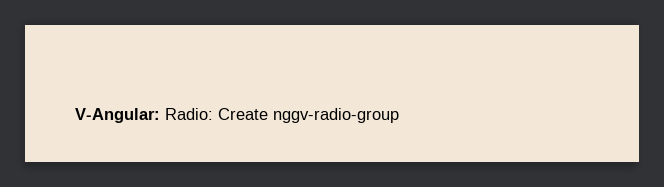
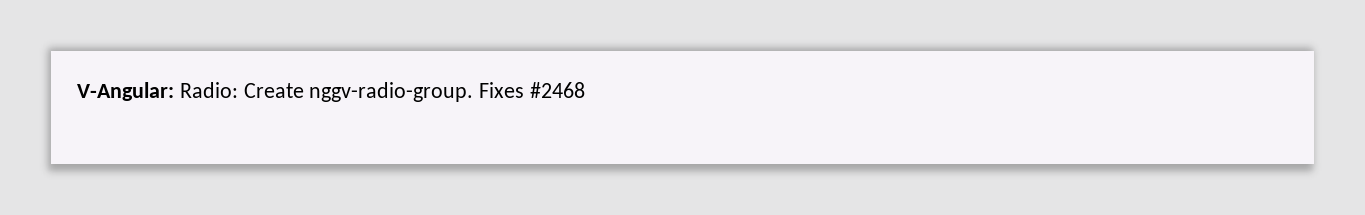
- V-Angular: Radio: Create nggv-radio-group
+ V-Angular: Radio: Create nggv-radio-group. Fixes #2468

